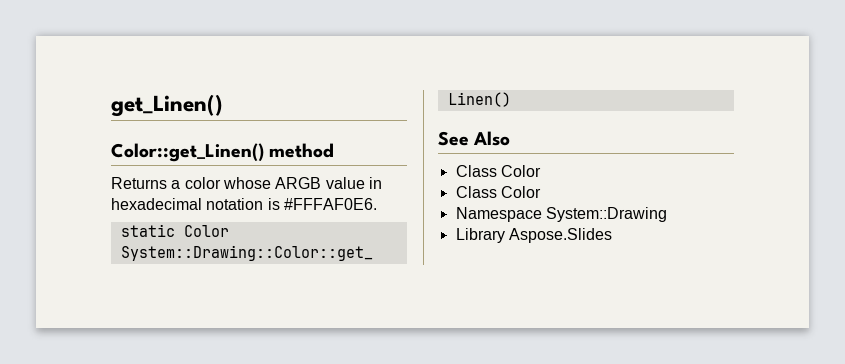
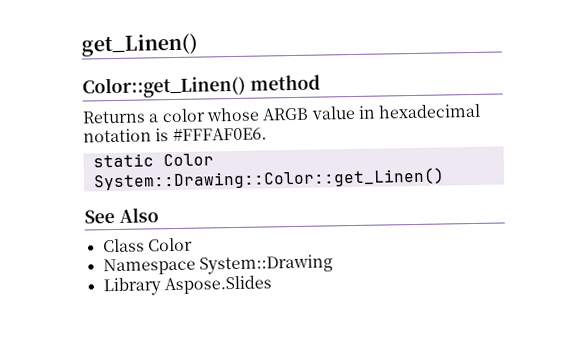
  See Also
- Class Color

